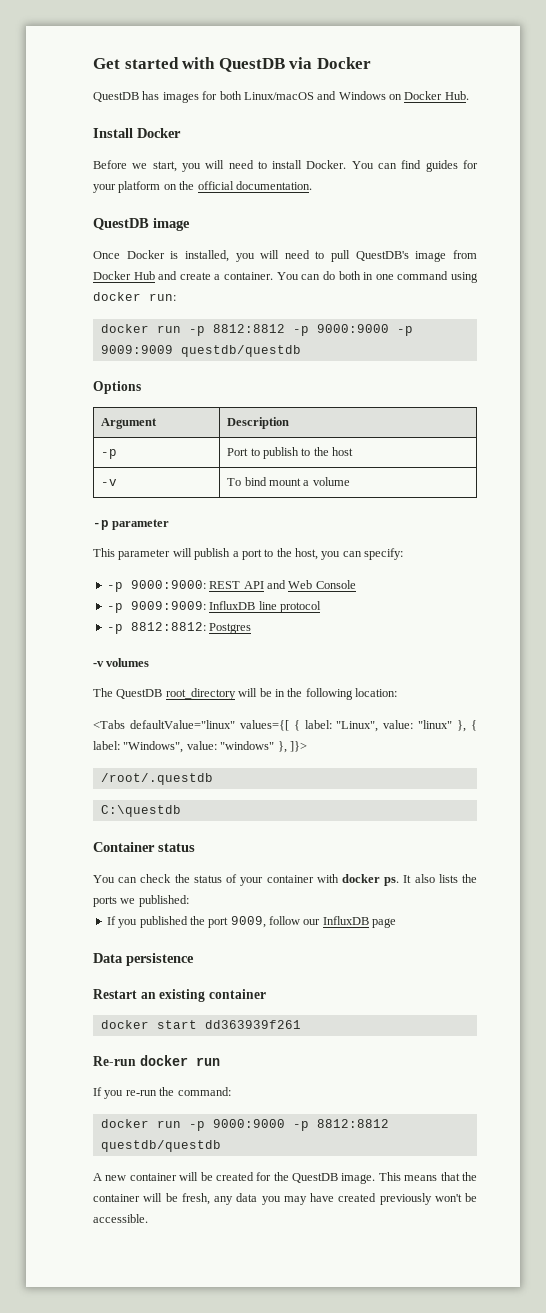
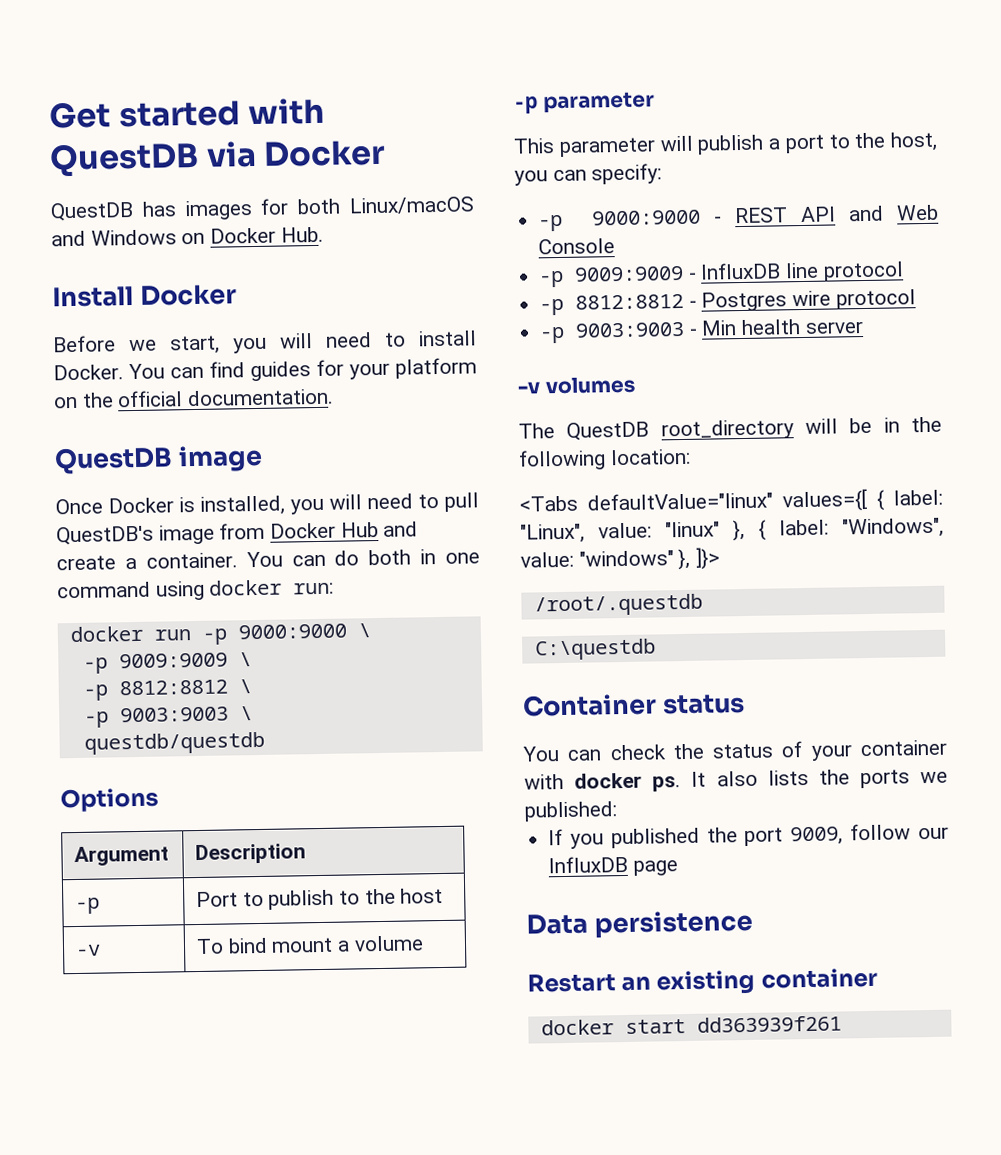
- docker run -p 8812:8812 -p 9000:9000 -p 9009:9009 questdb/questdb
+ docker run -p 9000:9000 \
+ -p 9009:9009 \
+ -p 8812:8812 \
+ -p 9003:9003 \
+ questdb/questdb
- -p 9000:9000: REST API and Web Console
+ -p 9000:9000 - REST API and Web Console
- -p 9009:9009: InfluxDB line protocol
+ -p 9009:9009 - InfluxDB line protocol
- -p 8812:8812: Postgres
+ -p 8812:8812 - Postgres wire protocol
+ -p 9003:9003 - Min health server
- Re-run docker run
- If you re-run the command:
- docker run -p 9000:9000 -p 8812:8812 questdb/questdb
- A new container will be created for the QuestDB image. This means that the container will be fresh, any data you may have created previously won't be accessible.

